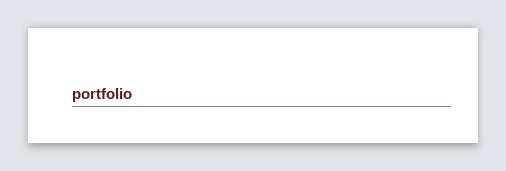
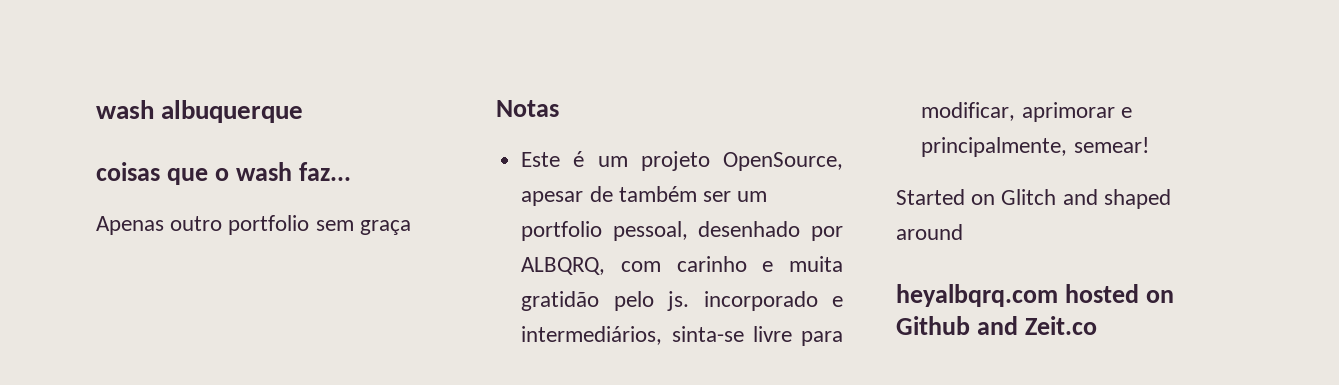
- portfolio
+ wash albuquerque
+ coisas que o wash faz...
+ Apenas outro portfolio sem graça
+ Notas
+ Este é um projeto OpenSource, apesar de também ser um portfolio pessoal, desenhado por ALBQRQ, com carinho e muita gratidão pelo js. incorporado e intermediários, sinta-se livre para modificar, aprimorar e principalmente, semear!
+ Started on Glitch and shaped around
+ heyalbqrq.com hosted on Github and Zeit.co

